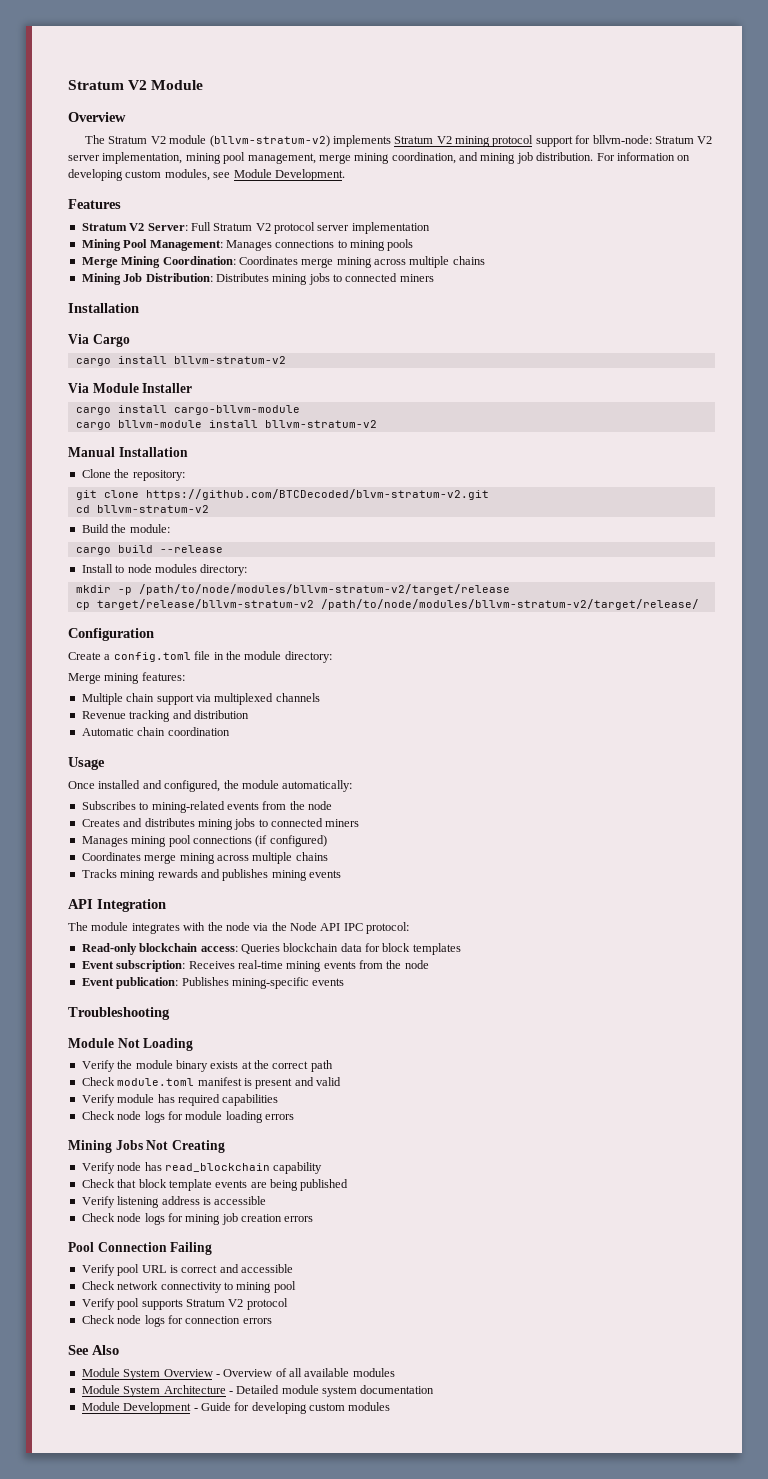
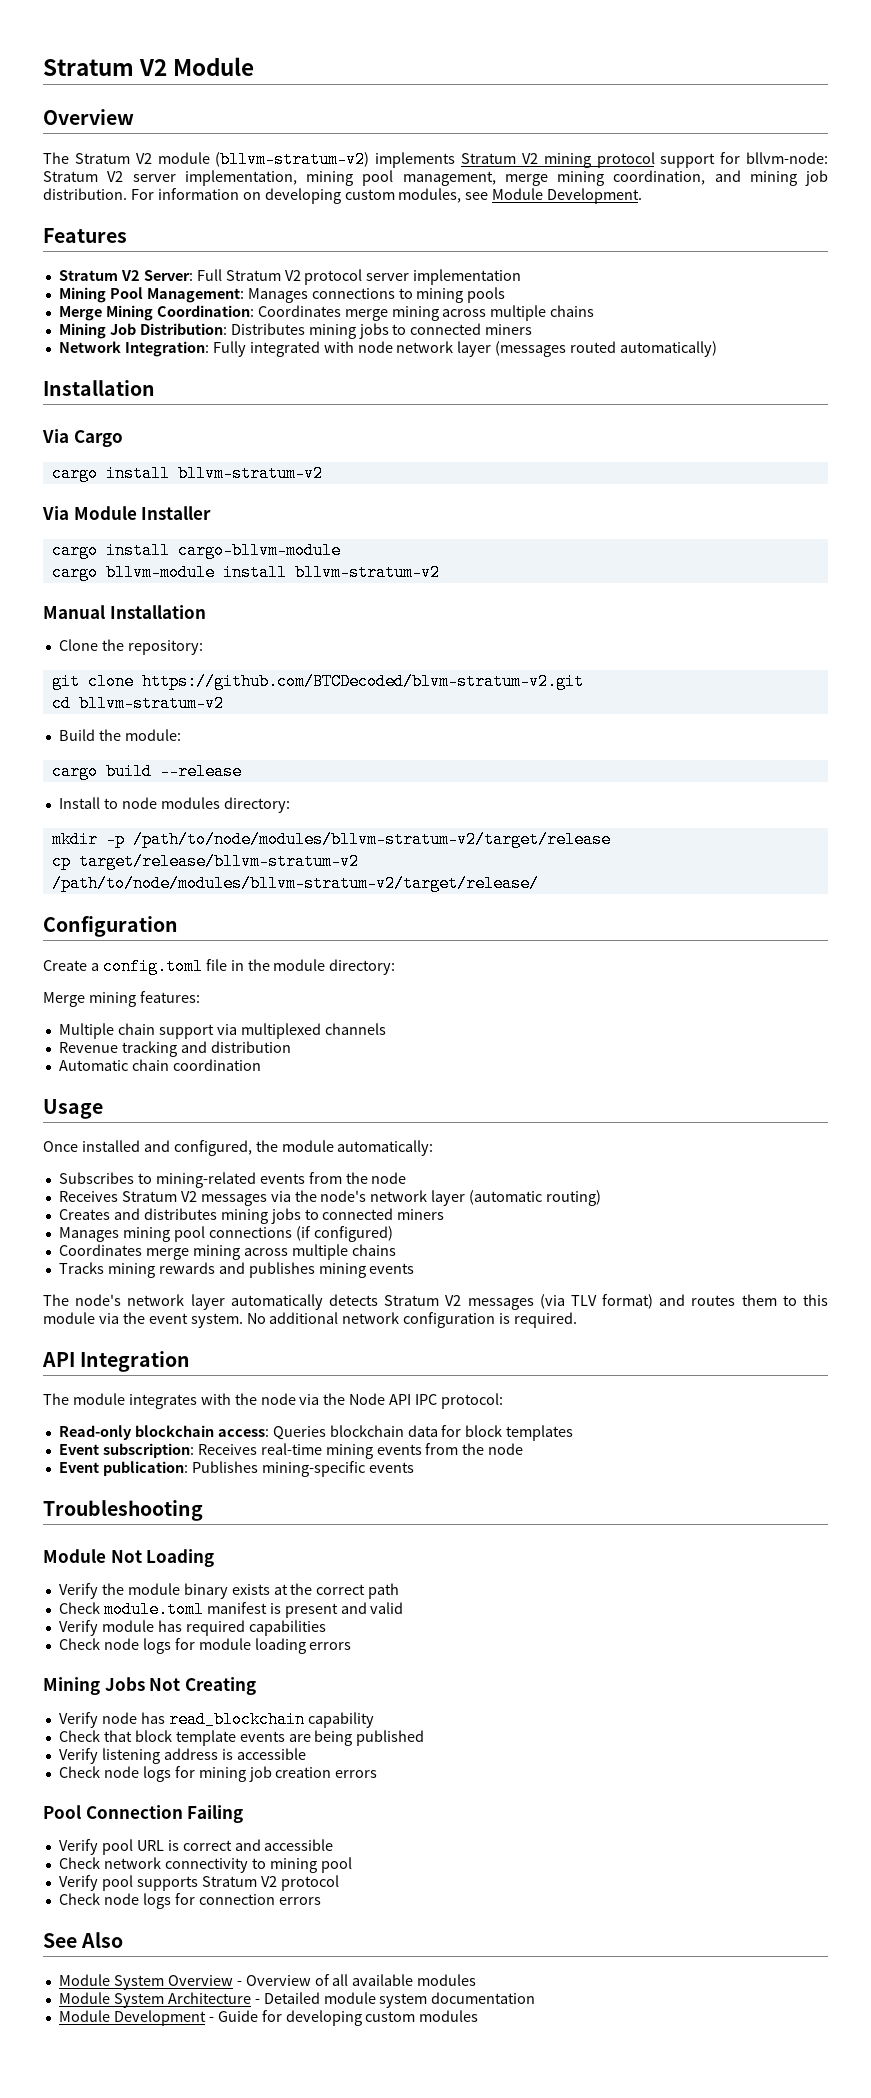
+ Network Integration: Fully integrated with node network layer (messages routed automatically)
+ Receives Stratum V2 messages via the node's network layer (automatic routing)
+ The node's network layer automatically detects Stratum V2 messages (via TLV format) and routes them to this module via the event system. No additional network configuration is required.

